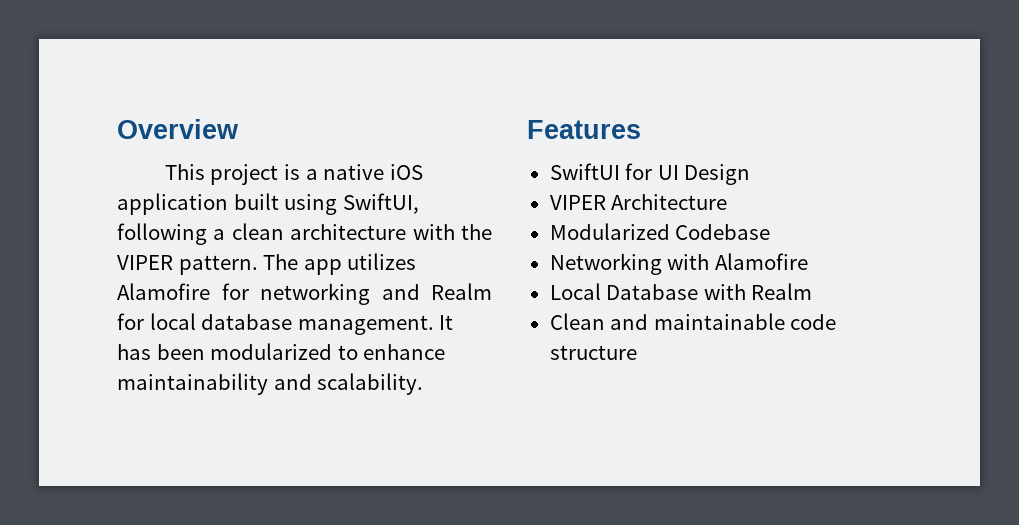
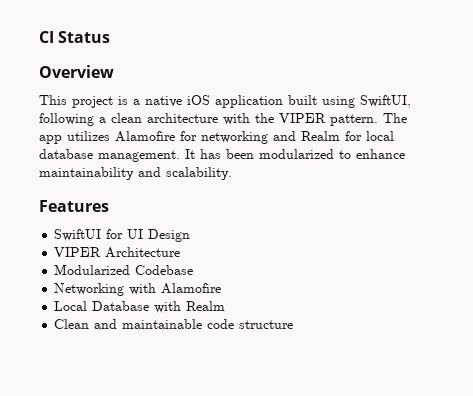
+ CI Status

